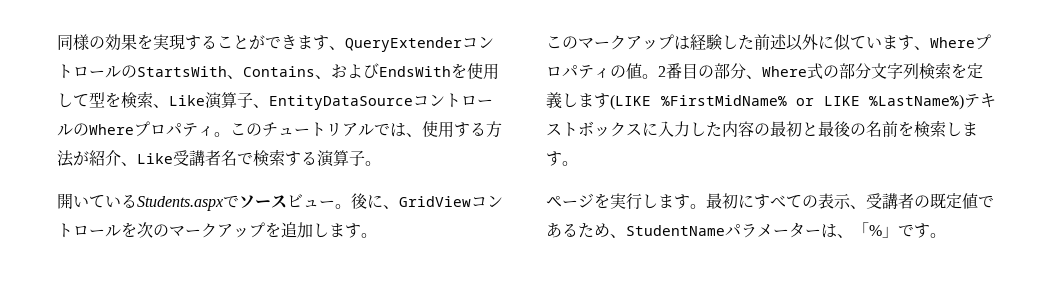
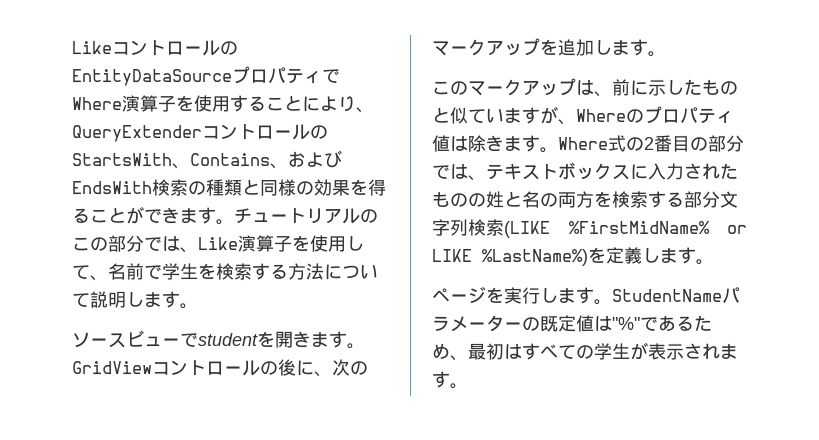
- 同様の効果を実現することができます、QueryExtenderコントロールのStartsWith、Contains、およびEndsWithを使用して型を検索、Like演算子、EntityDataSourceコントロールのWhereプロパティ。このチュートリアルでは、使用する方法が紹介、Like受講者名で検索する演算子。
- 開いているStudents.aspxでソースビュー。後に、GridViewコントロールを次のマークアップを追加します。
+ LikeコントロールのEntityDataSourceプロパティでWhere演算子を使用することにより、QueryExtenderコントロールのStartsWith、Contains、およびEndsWith検索の種類と同様の効果を得ることができます。チュートリアルのこの部分では、Like演算子を使用して、名前で学生を検索する方法について説明します。
+ ソースビューでstudentを開きます。GridViewコントロールの後に、次のマークアップを追加します。
- このマークアップは経験した前述以外に似ています、Whereプロパティの値。2番目の部分、Where式の部分文字列検索を定義します(LIKE %FirstMidName% or LIKE %LastName%)テキストボックスに入力した内容の最初と最後の名前を検索します。
+ このマークアップは、前に示したものと似ていますが、Whereのプロパティ値は除きます。Where式の2番目の部分では、テキストボックスに入力されたものの姓と名の両方を検索する部分文字列検索(LIKE %FirstMidName% or LIKE %LastName%)を定義します。
- 最初にすべての表示、受講者の既定値であるため、StudentNameパラメーターは、「%」です。
+ StudentNameパラメーターの既定値は"%"であるため、最初はすべての学生が表示されます。

